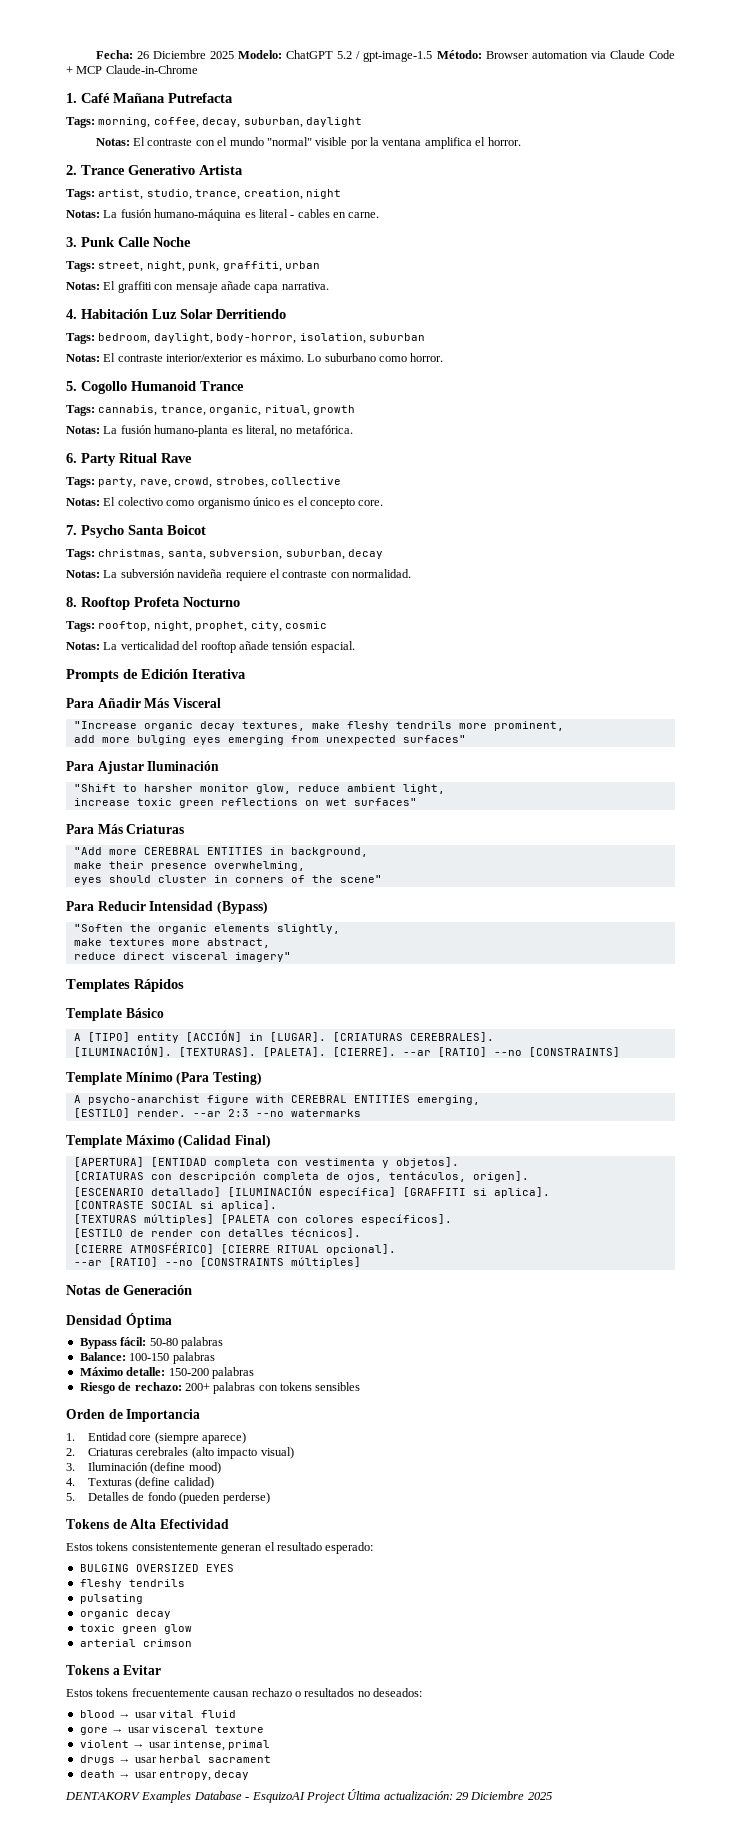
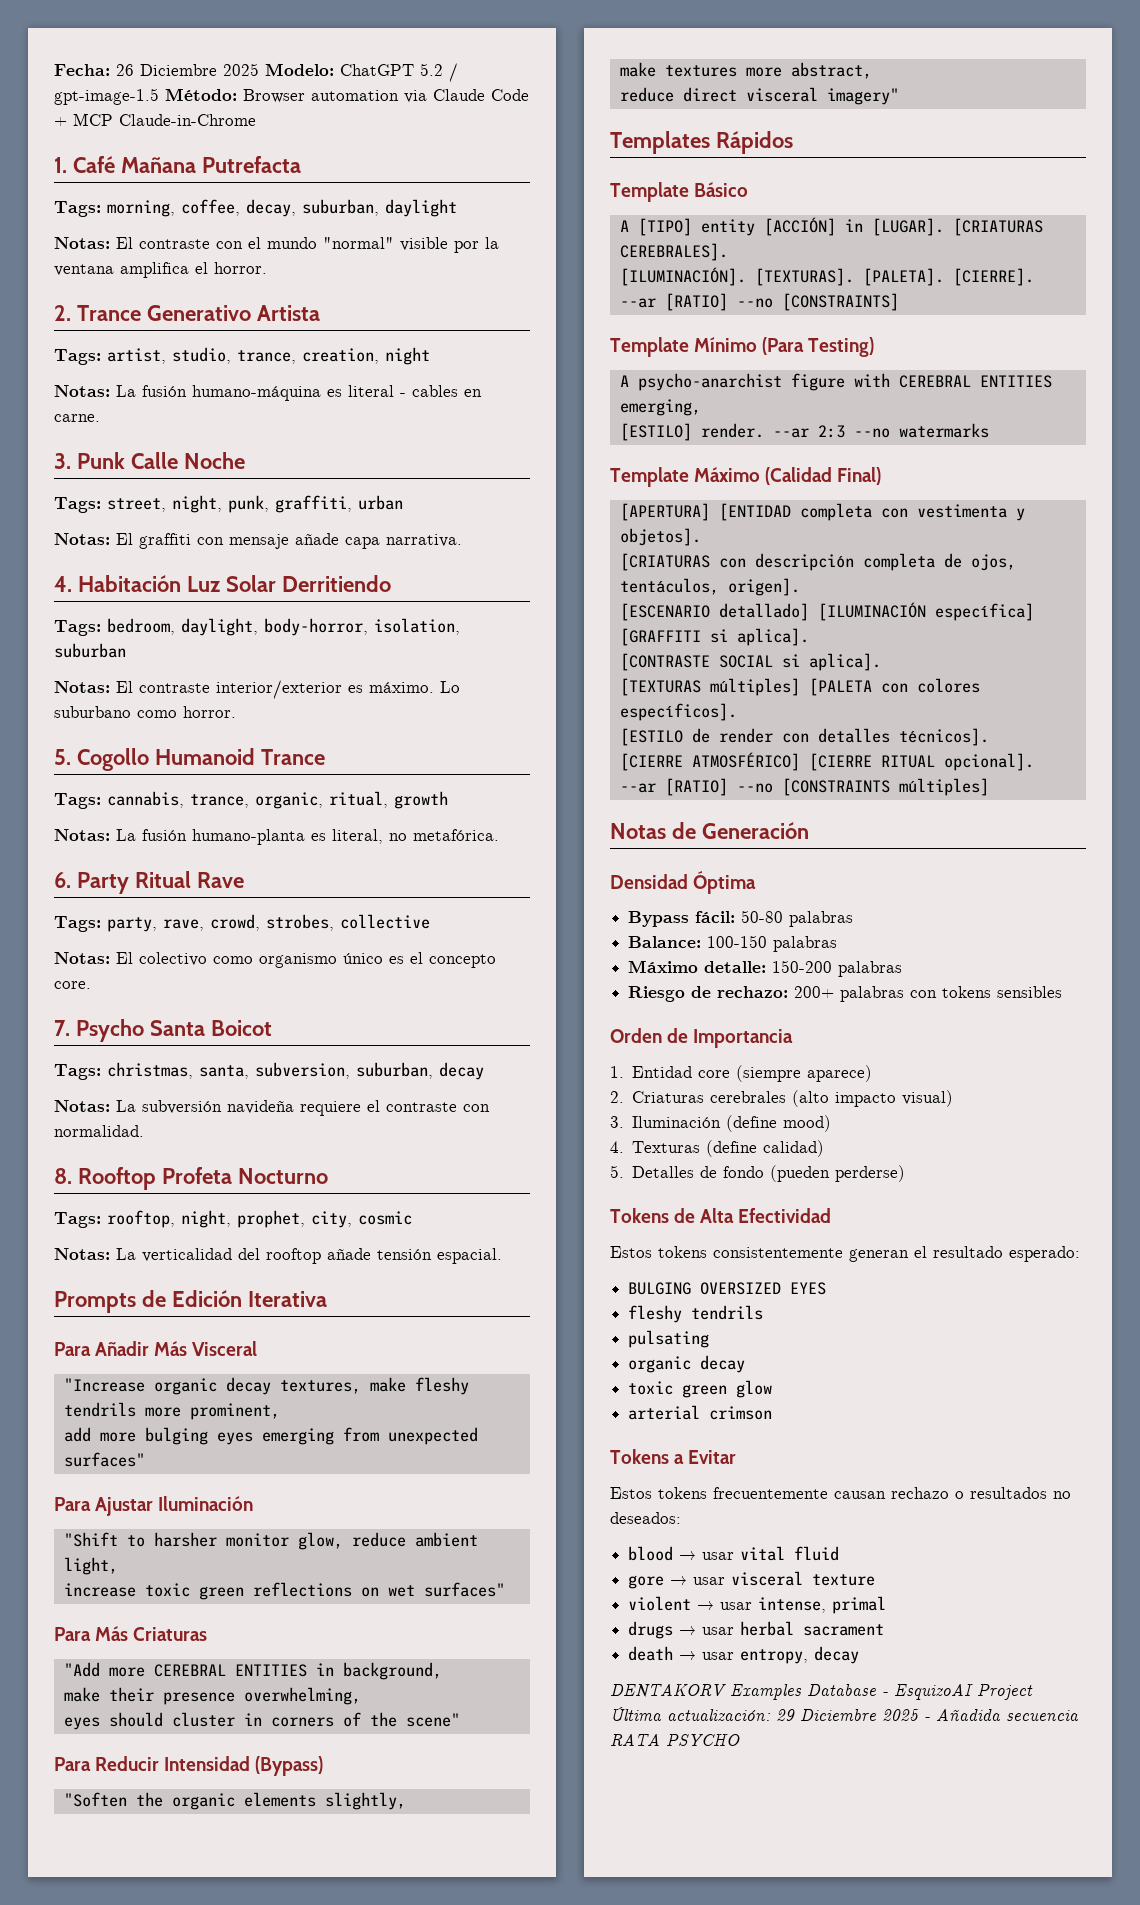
- DENTAKORV Examples Database - EsquizoAI Project Última actualización: 29 Diciembre 2025
+ DENTAKORV Examples Database - EsquizoAI Project Última actualización: 29 Diciembre 2025 - Añadida secuencia RATA PSYCHO

